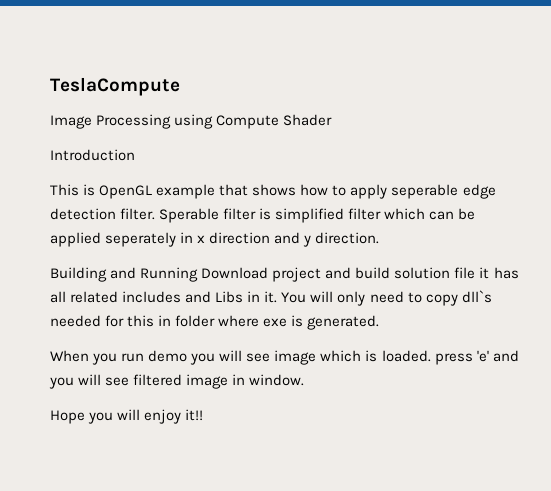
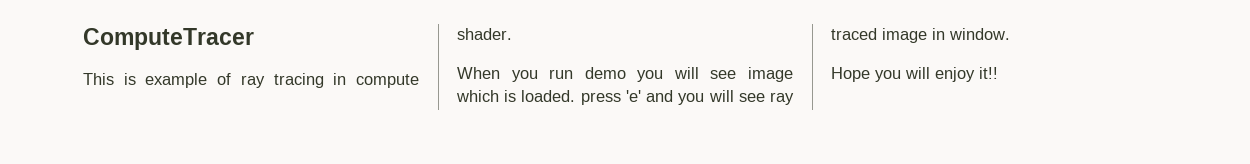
- TeslaCompute
- Image Processing using Compute Shader
- Introduction
- This is OpenGL example that shows how to apply seperable edge detection filter. Sperable filter is simplified filter which can be applied seperately in x direction and y direction.
- Building and Running Download project and build solution file it has all related includes and Libs in it. You will only need to copy dll`s needed for this in folder where exe is generated.
+ ComputeTracer
+ This is example of ray tracing in compute shader.
- When you run demo you will see image which is loaded. press 'e' and you will see filtered image in window.
+ When you run demo you will see image which is loaded. press 'e' and you will see ray traced image in window.

